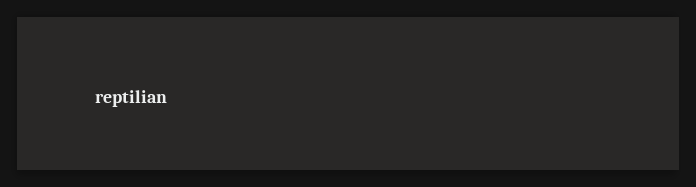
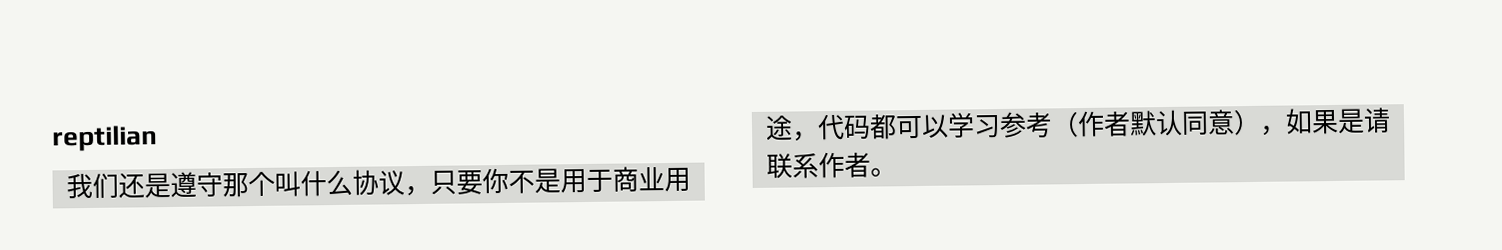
+ 我们还是遵守那个叫什么协议，只要你不是用于商业用途，代码都可以学习参考（作者默认同意），如果是请联系作者。

